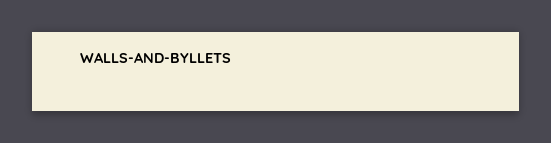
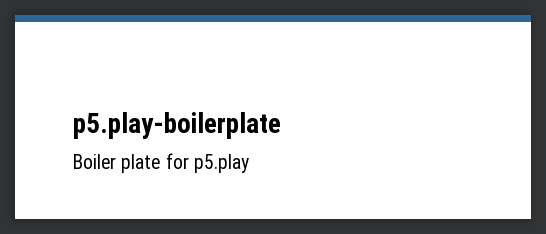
- WALLS-AND-BYLLETS
+ p5.play-boilerplate
+ Boiler plate for p5.play

